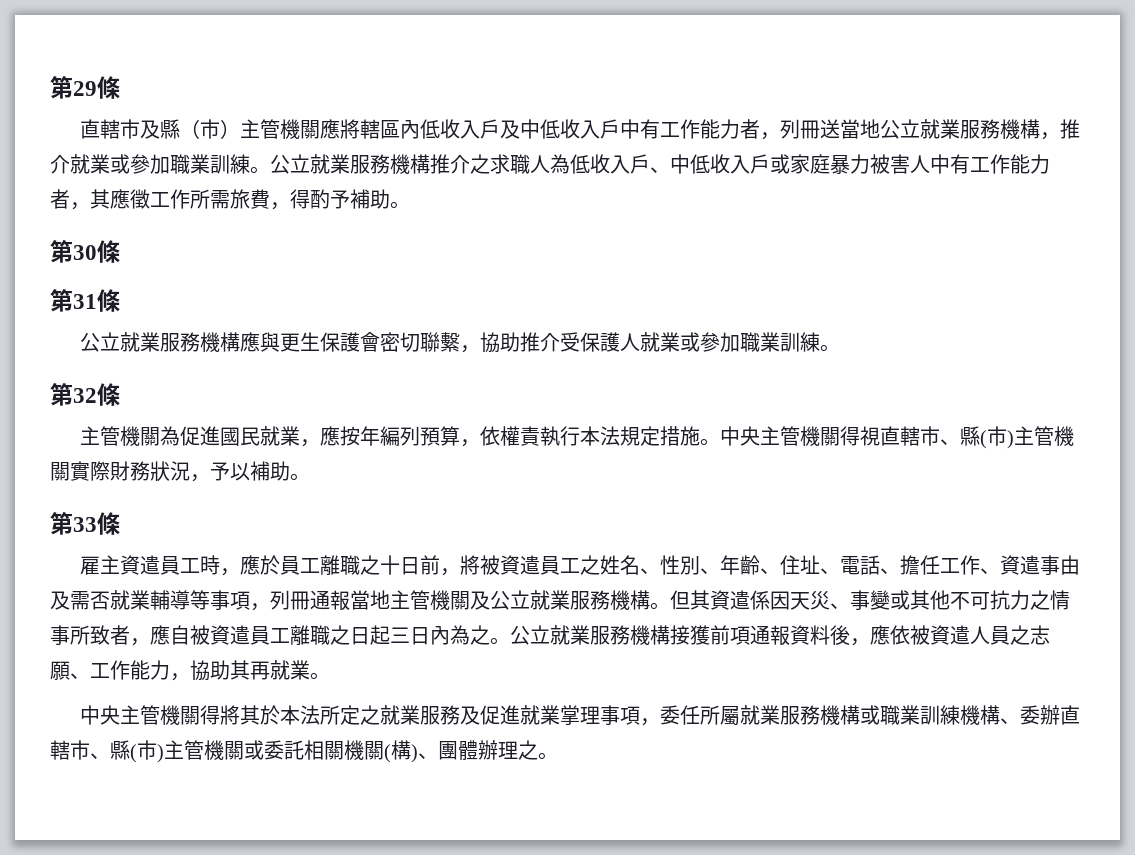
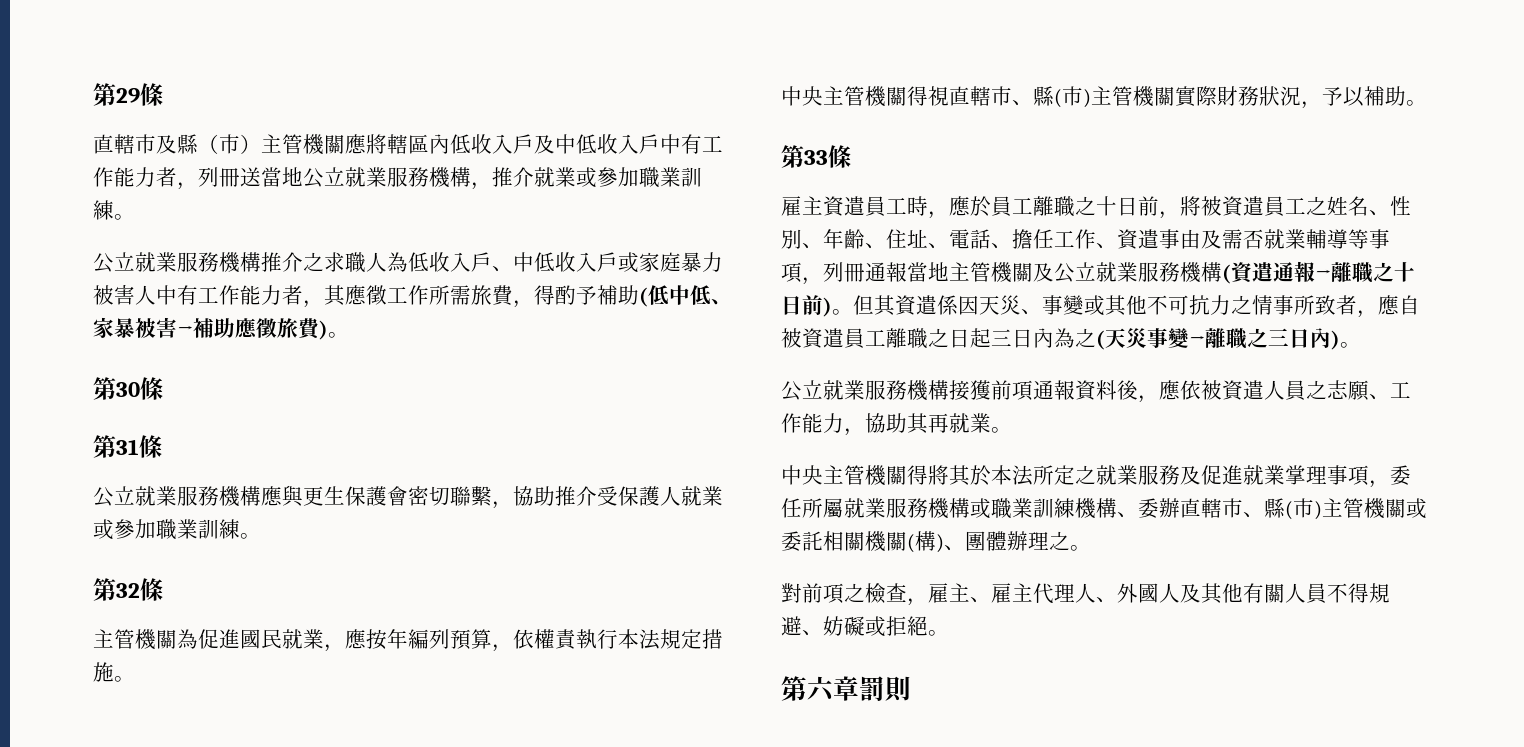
- 直轄市及縣（市）主管機關應將轄區內低收入戶及中低收入戶中有工作能力者，列冊送當地公立就業服務機構，推介就業或參加職業訓練。公立就業服務機構推介之求職人為低收入戶、中低收入戶或家庭暴力被害人中有工作能力者，其應徵工作所需旅費，得酌予補助。
+ 直轄市及縣（市）主管機關應將轄區內低收入戶及中低收入戶中有工作能力者，列冊送當地公立就業服務機構，推介就業或參加職業訓練。
+ 公立就業服務機構推介之求職人為低收入戶、中低收入戶或家庭暴力被害人中有工作能力者，其應徵工作所需旅費，得酌予補助(低中低、家暴被害→補助應徵旅費)。
- 主管機關為促進國民就業，應按年編列預算，依權責執行本法規定措施。中央主管機關得視直轄市、縣(市)主管機關實際財務狀況，予以補助。
+ 主管機關為促進國民就業，應按年編列預算，依權責執行本法規定措施。
+ 中央主管機關得視直轄市、縣(市)主管機關實際財務狀況，予以補助。
- 雇主資遣員工時，應於員工離職之十日前，將被資遣員工之姓名、性別、年齡、住址、電話、擔任工作、資遣事由及需否就業輔導等事項，列冊通報當地主管機關及公立就業服務機構。
+ 雇主資遣員工時，應於員工離職之十日前，將被資遣員工之姓名、性別、年齡、住址、電話、擔任工作、資遣事由及需否就業輔導等事項，列冊通報當地主管機關及公立就業服務機構(資遣通報→離職之十日前)。
- 但其資遣係因天災、事變或其他不可抗力之情事所致者，應自被資遣員工離職之日起三日內為之。公立就業服務機構接獲前項通報資料後，應依被資遣人員之志願、工作能力，協助其再就業。
+ 但其資遣係因天災、事變或其他不可抗力之情事所致者，應自被資遣員工離職之日起三日內為之(天災事變→離職之三日內)。
+ 公立就業服務機構接獲前項通報資料後，應依被資遣人員之志願、工作能力，協助其再就業。
+ 對前項之檢查，雇主、雇主代理人、外國人及其他有關人員不得規避、妨礙或拒絕。
+ 第六章罰則

